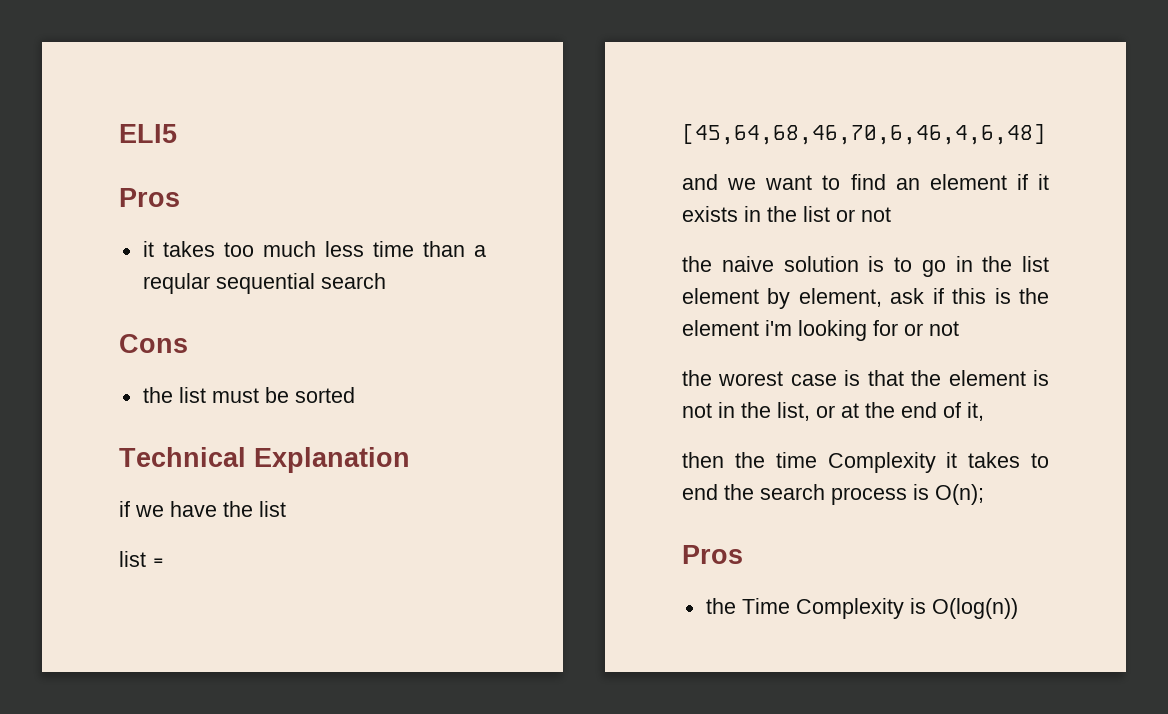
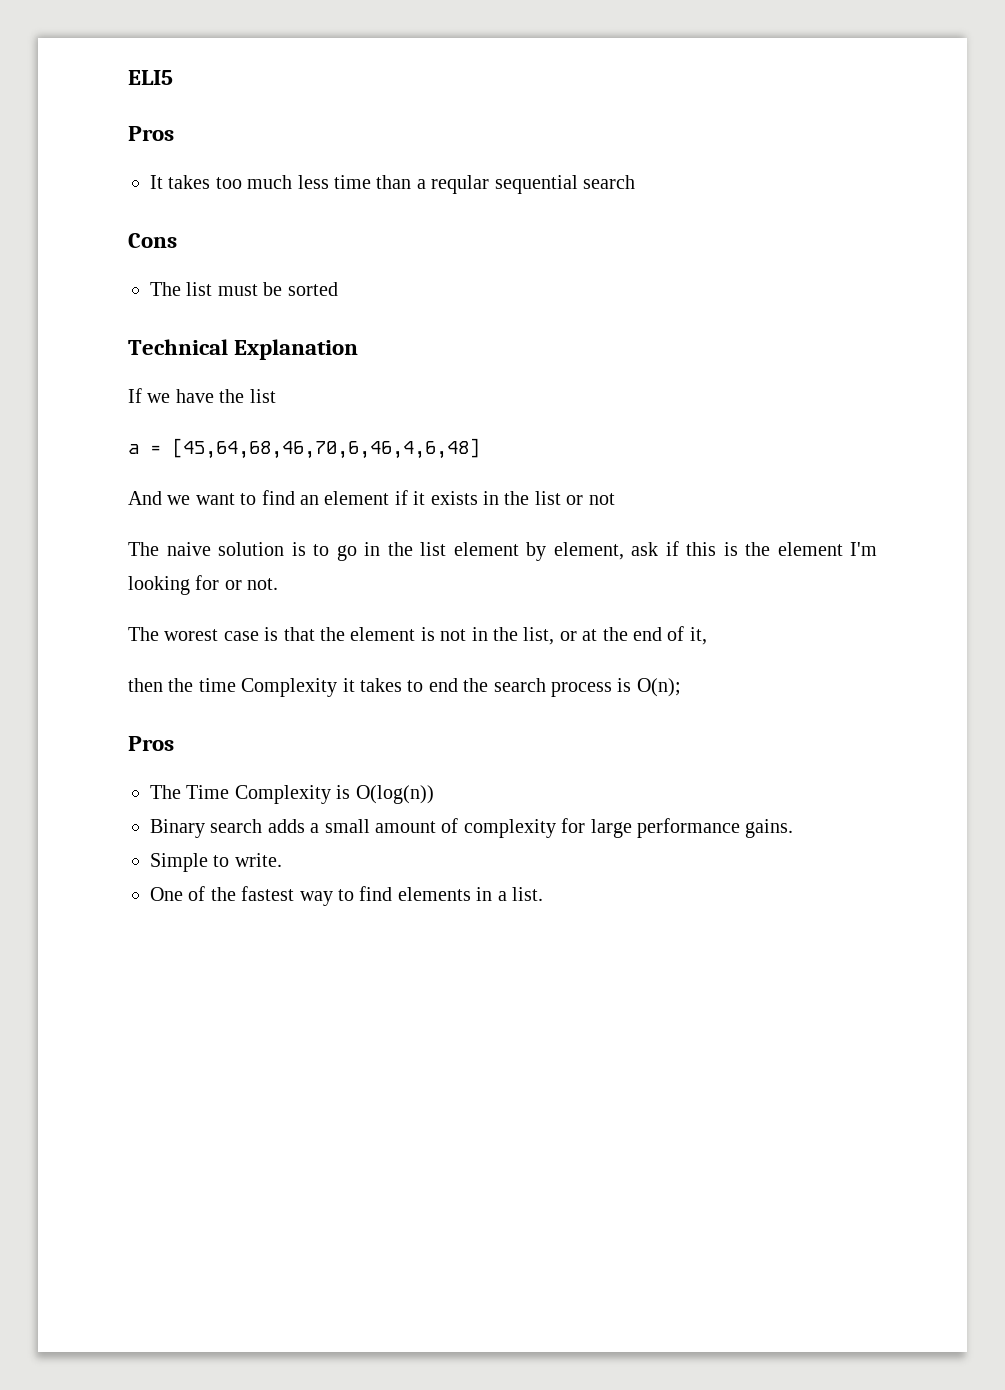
- it takes too much less time than a reqular sequential search
+ It takes too much less time than a reqular sequential search
- the list must be sorted
+ The list must be sorted
- if we have the list
+ If we have the list
- list = [45,64,68,46,70,6,46,4,6,48]
+ a = [45,64,68,46,70,6,46,4,6,48]
- and we want to find an element if it exists in the list or not
+ And we want to find an element if it exists in the list or not
- the naive solution is to go in the list element by element, ask if this is the element i'm looking for or not
- the worest case is that the element is not in the list, or at the end of it,
+ The naive solution is to go in the list element by element, ask if this is the element I'm looking for or not.
+ The worest case is that the element is not in the list, or at the end of it,
- the Time Complexity is O(log(n))
+ The Time Complexity is O(log(n))
+ Binary search adds a small amount of complexity for large performance gains.
+ Simple to write.
+ One of the fastest way to find elements in a list.

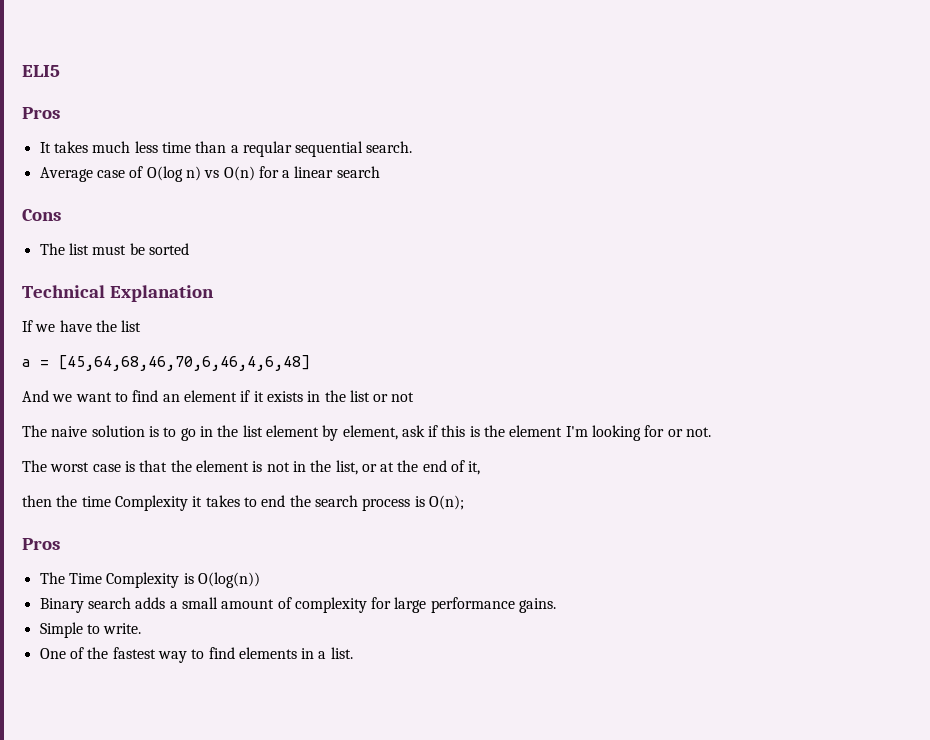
- It takes too much less time than a reqular sequential search
+ It takes much less time than a reqular sequential search.
+ Average case of O(log n) vs O(n) for a linear search
- The worest case is that the element is not in the list, or at the end of it,
+ The worst case is that the element is not in the list, or at the end of it,

